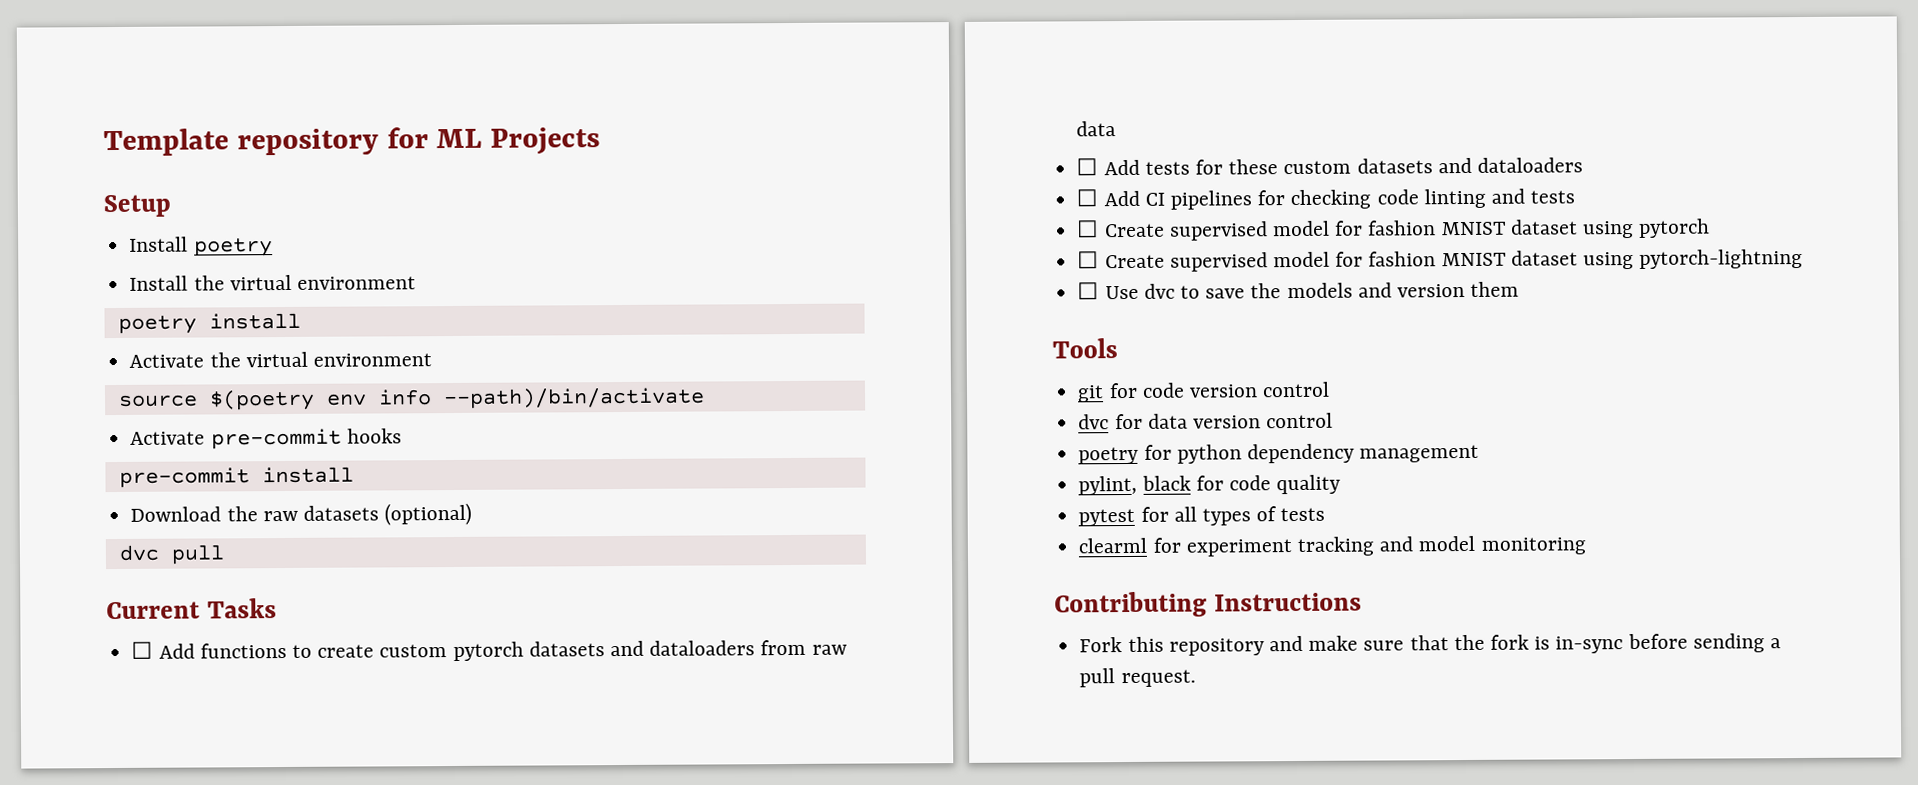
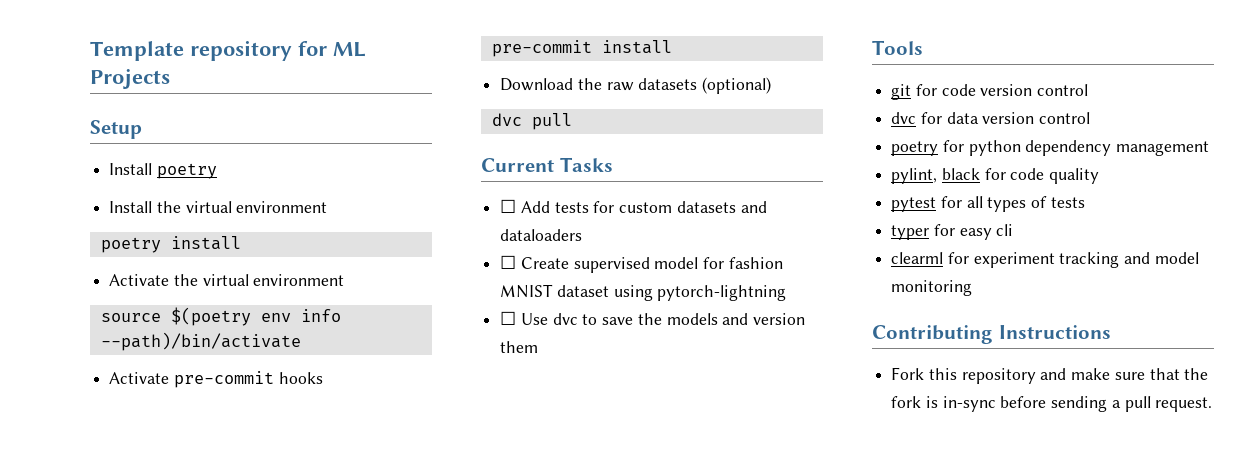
- ☐ Add functions to create custom pytorch datasets and dataloaders from raw data
- ☐ Add tests for these custom datasets and dataloaders
+ ☐ Add tests for custom datasets and dataloaders
- ☐ Add CI pipelines for checking code linting and tests
- ☐ Create supervised model for fashion MNIST dataset using pytorch
+ typer for easy cli

